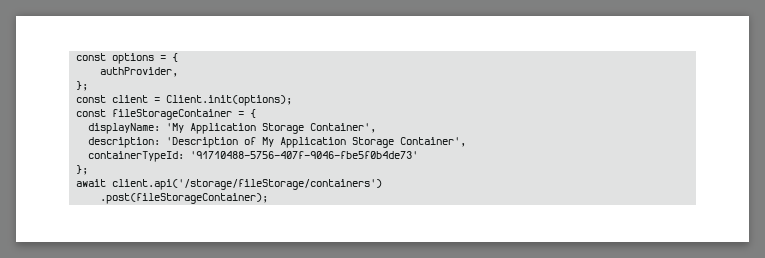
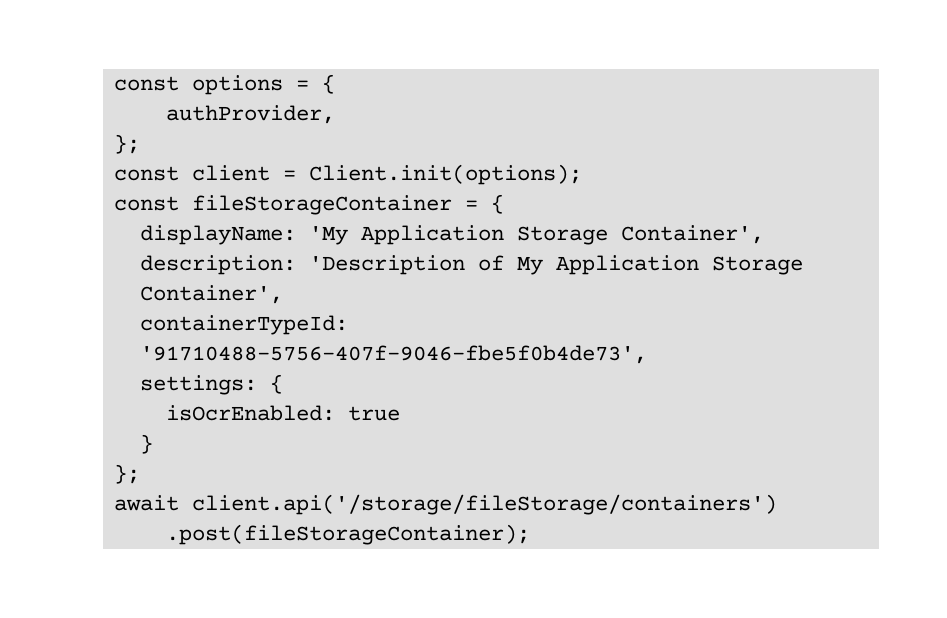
- containerTypeId: '91710488-5756-407f-9046-fbe5f0b4de73'
+ containerTypeId: '91710488-5756-407f-9046-fbe5f0b4de73',
+ settings: {
+ isOcrEnabled: true
+ }

